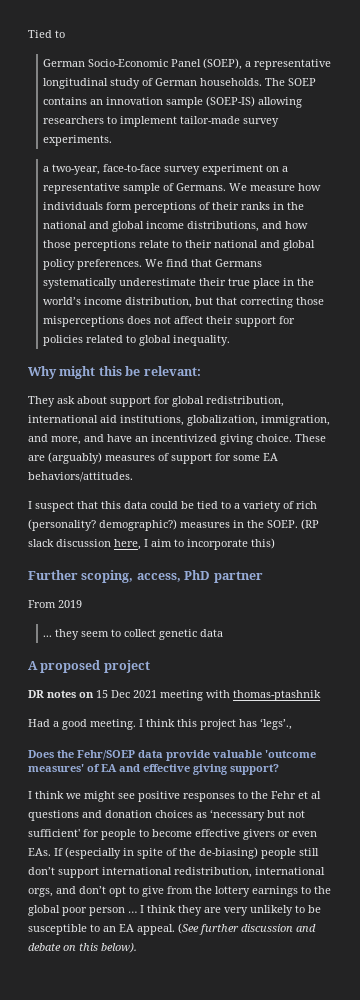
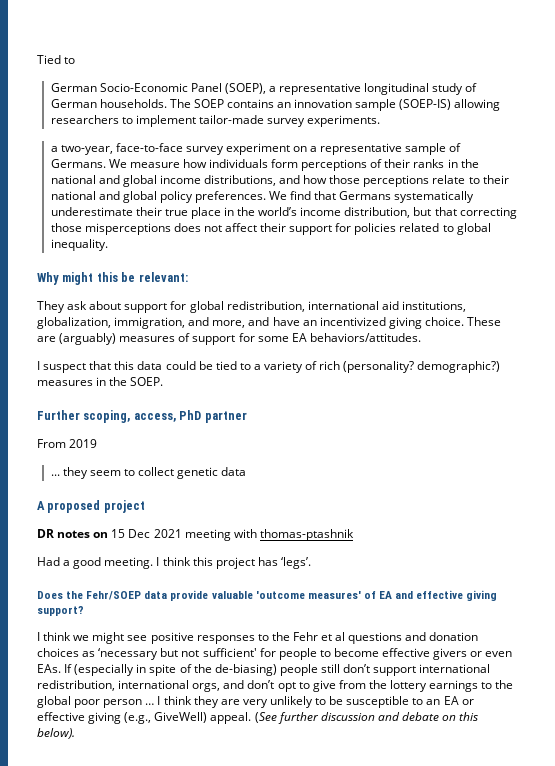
- (RP slack discussion here, I aim to incorporate this)
- I think this project has ‘legs’.,
+ I think this project has ‘legs’.
- I think they are very unlikely to be susceptible to an EA appeal.
+ I think they are very unlikely to be susceptible to an EA or effective giving (e.g., GiveWell) appeal.

